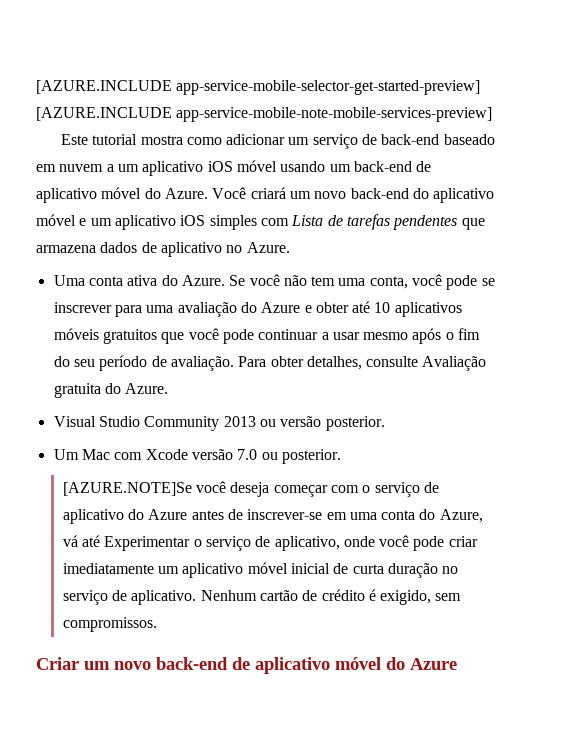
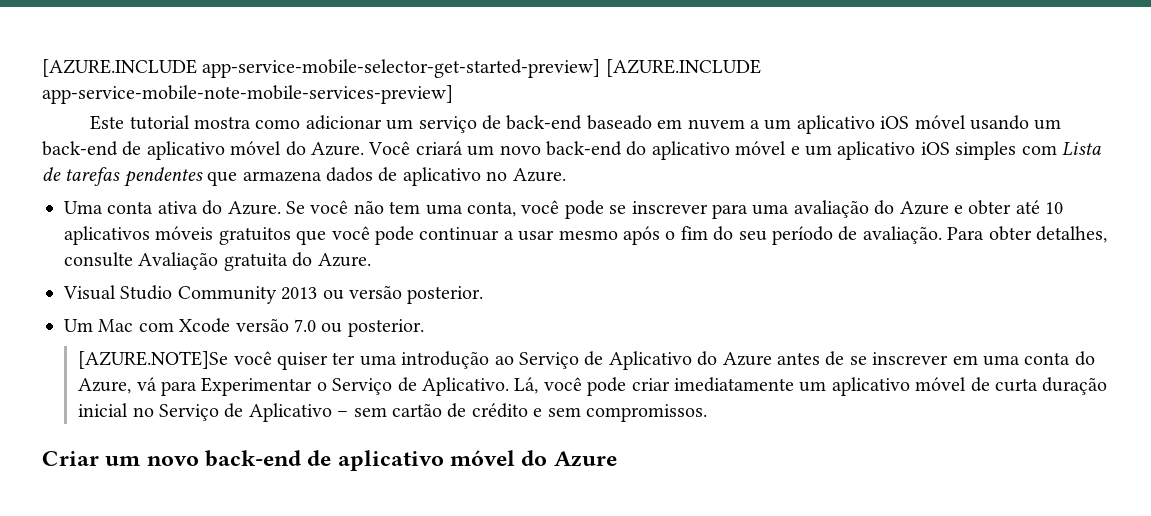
- [AZURE.NOTE]Se você deseja começar com o serviço de aplicativo do Azure antes de inscrever-se em uma conta do Azure, vá até Experimentar o serviço de aplicativo, onde você pode criar imediatamente um aplicativo móvel inicial de curta duração no serviço de aplicativo. Nenhum cartão de crédito é exigido, sem compromissos.
+ [AZURE.NOTE]Se você quiser ter uma introdução ao Serviço de Aplicativo do Azure antes de se inscrever em uma conta do Azure, vá para Experimentar o Serviço de Aplicativo. Lá, você pode criar imediatamente um aplicativo móvel de curta duração inicial no Serviço de Aplicativo – sem cartão de crédito e sem compromissos.

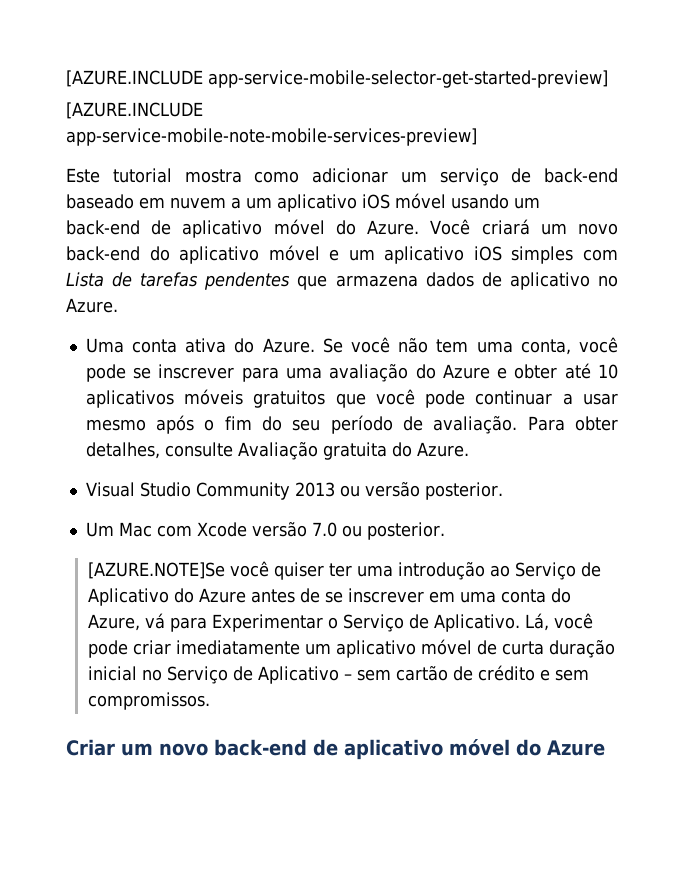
- [AZURE.INCLUDE app-service-mobile-selector-get-started-preview] [AZURE.INCLUDE app-service-mobile-note-mobile-services-preview]
+ [AZURE.INCLUDE app-service-mobile-selector-get-started-preview]
+ [AZURE.INCLUDE app-service-mobile-note-mobile-services-preview]

